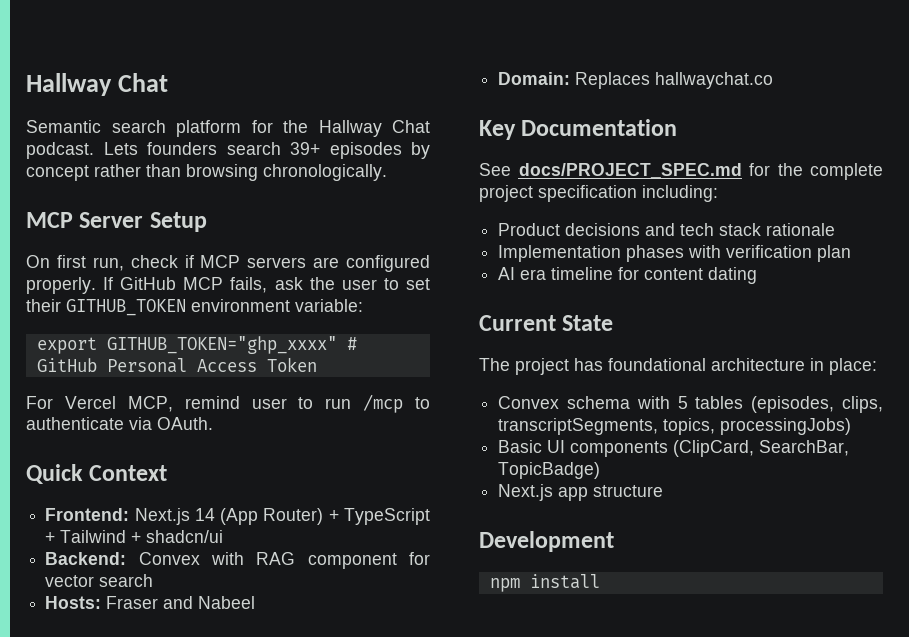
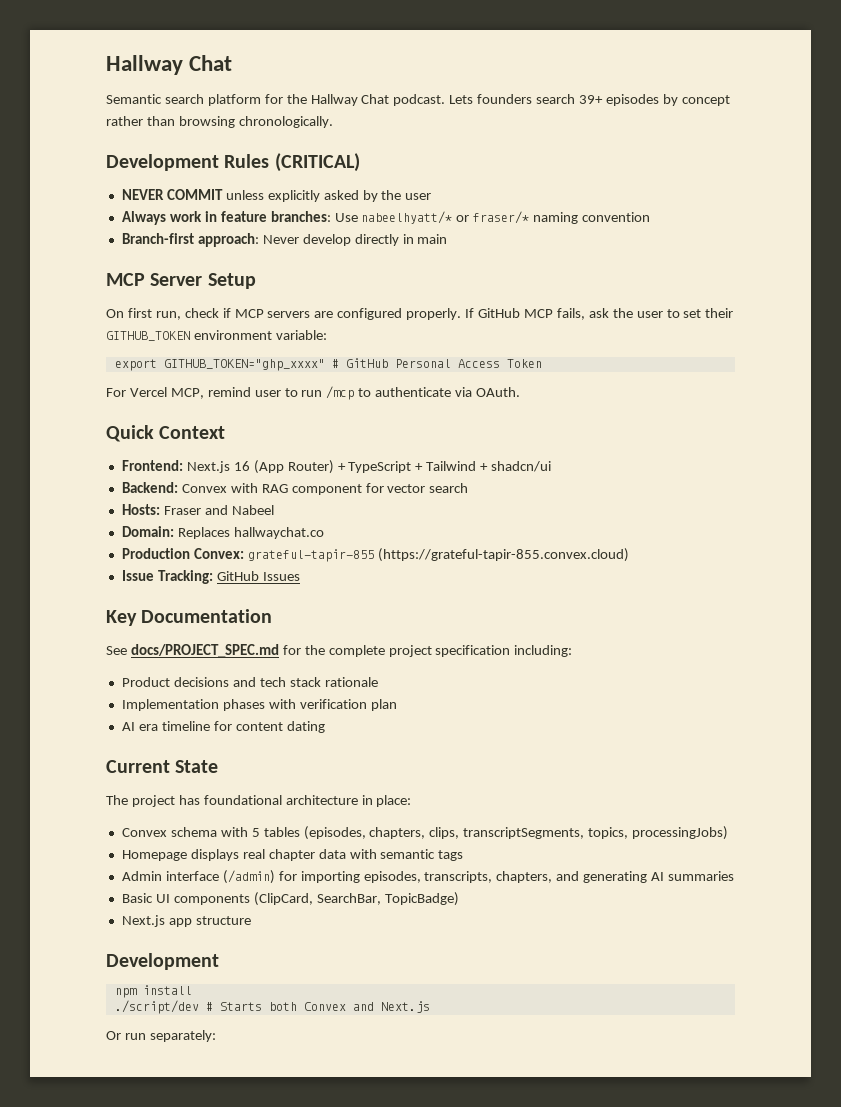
+ Development Rules (CRITICAL)
+ NEVER COMMIT unless explicitly asked by the user
+ Always work in feature branches: Use nabeelhyatt/* or fraser/* naming convention
+ Branch-first approach: Never develop directly in main
- Frontend: Next.js 14 (App Router) + TypeScript + Tailwind + shadcn/ui
+ Frontend: Next.js 16 (App Router) + TypeScript + Tailwind + shadcn/ui
+ Production Convex: grateful-tapir-855 (https://grateful-tapir-855.convex.cloud)
+ Issue Tracking: GitHub Issues
- Convex schema with 5 tables (episodes, clips, transcriptSegments, topics, processingJobs)
+ Convex schema with 5 tables (episodes, chapters, clips, transcriptSegments, topics, processingJobs)
+ Homepage displays real chapter data with semantic tags
+ Admin interface (/admin) for importing episodes, transcripts, chapters, and generating AI summaries
+ ./script/dev # Starts both Convex and Next.js
+ Or run separately:

